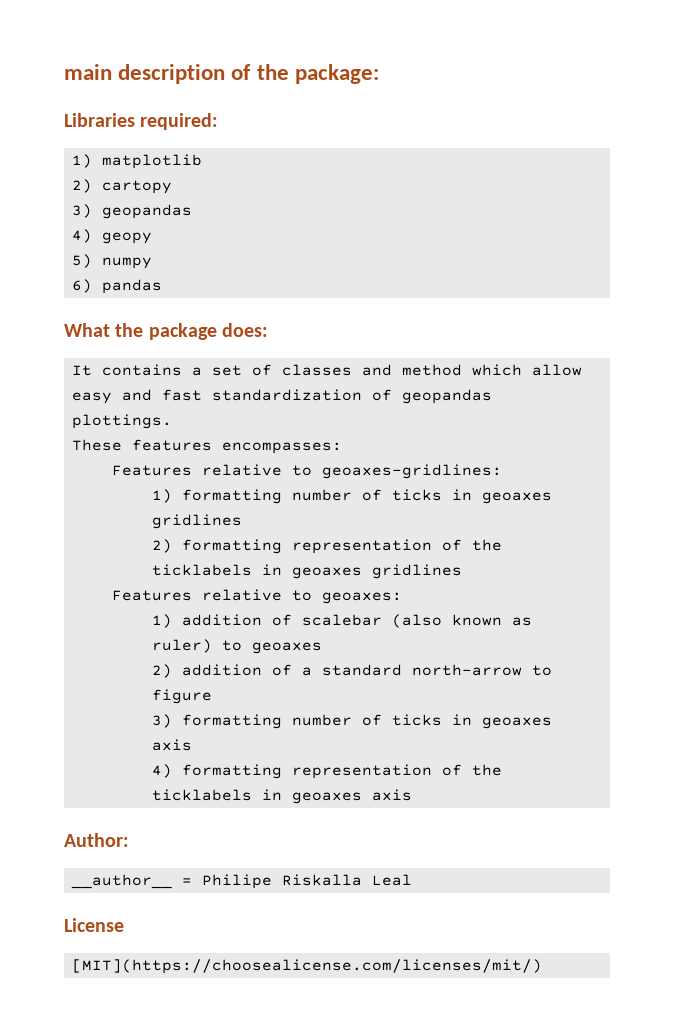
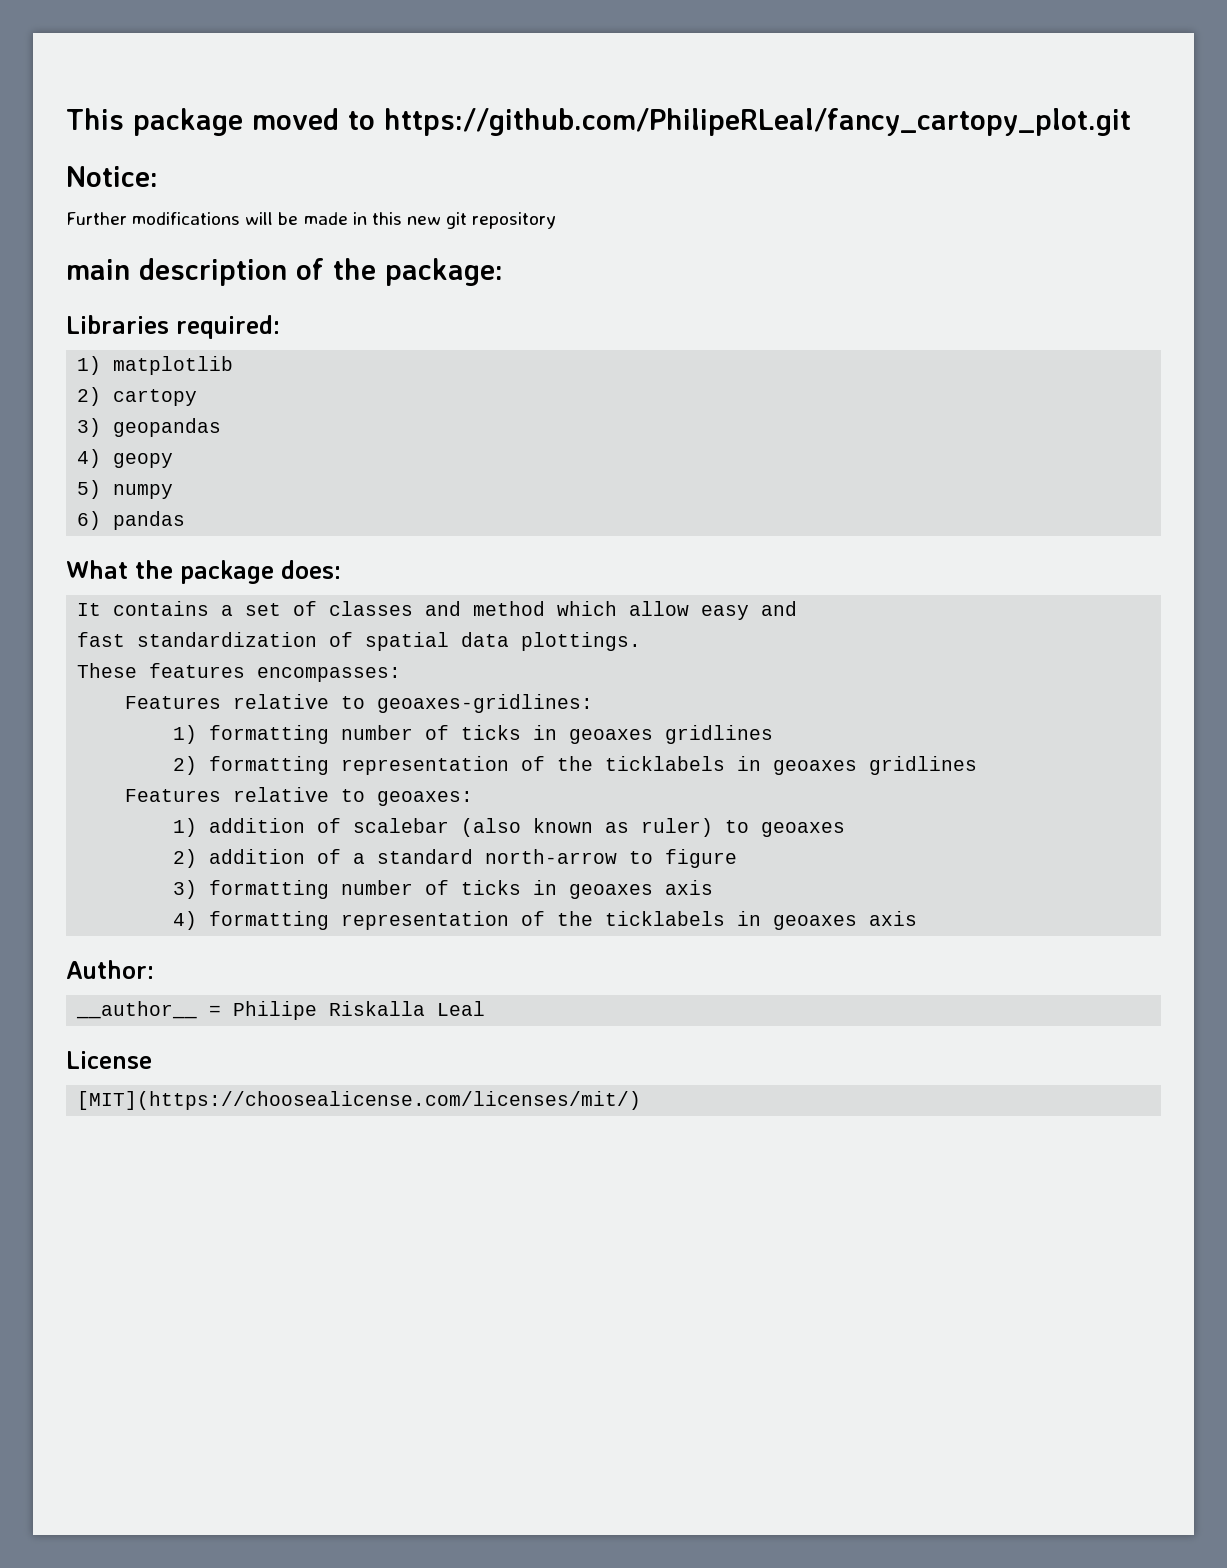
+ This package moved to https://github.com/PhilipeRLeal/fancy_cartopy_plot.git
+ Notice:
+ Further modifications will be made in this new git repository
- It contains a set of classes and method which allow easy and fast standardization of geopandas plottings.
+ It contains a set of classes and method which allow easy and
+ fast standardization of spatial data plottings.

